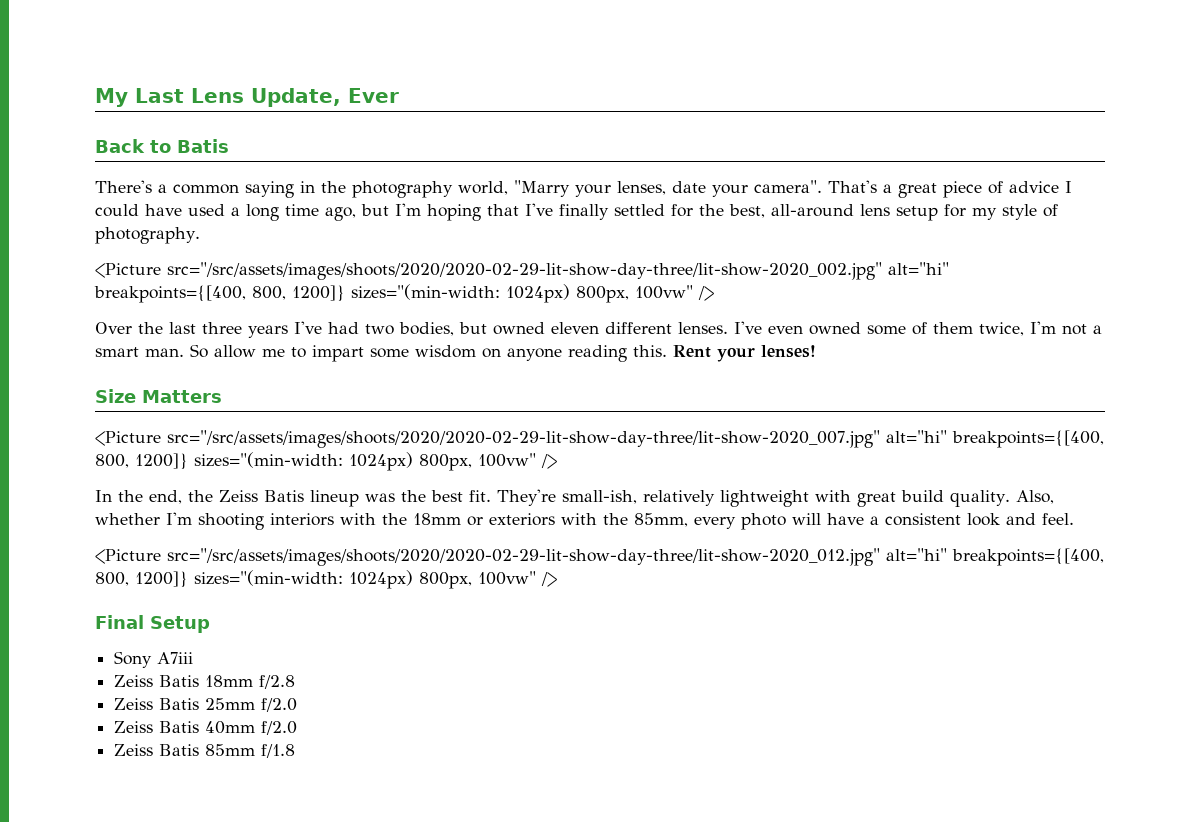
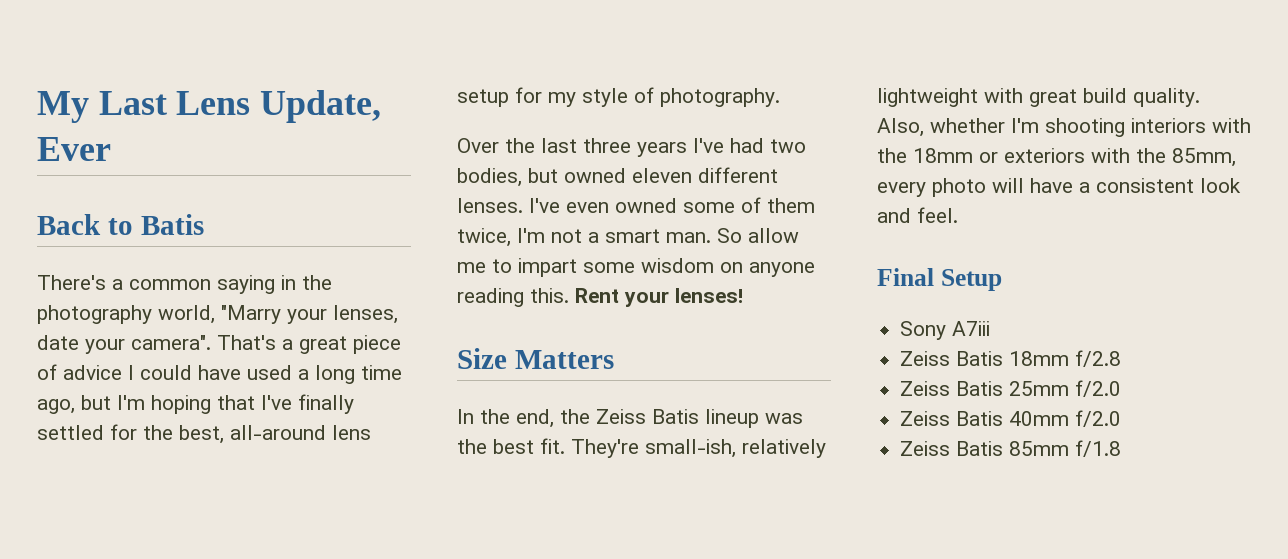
- <Picture src="/src/assets/images/shoots/2020/2020-02-29-lit-show-day-three/lit-show-2020_002.jpg" alt="hi" breakpoints={[400, 800, 1200]} sizes="(min-width: 1024px) 800px, 100vw" />
- <Picture src="/src/assets/images/shoots/2020/2020-02-29-lit-show-day-three/lit-show-2020_007.jpg" alt="hi" breakpoints={[400, 800, 1200]} sizes="(min-width: 1024px) 800px, 100vw" />
- <Picture src="/src/assets/images/shoots/2020/2020-02-29-lit-show-day-three/lit-show-2020_012.jpg" alt="hi" breakpoints={[400, 800, 1200]} sizes="(min-width: 1024px) 800px, 100vw" />

